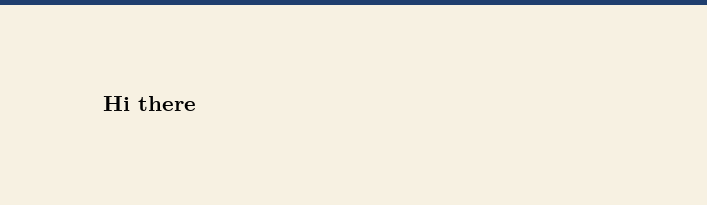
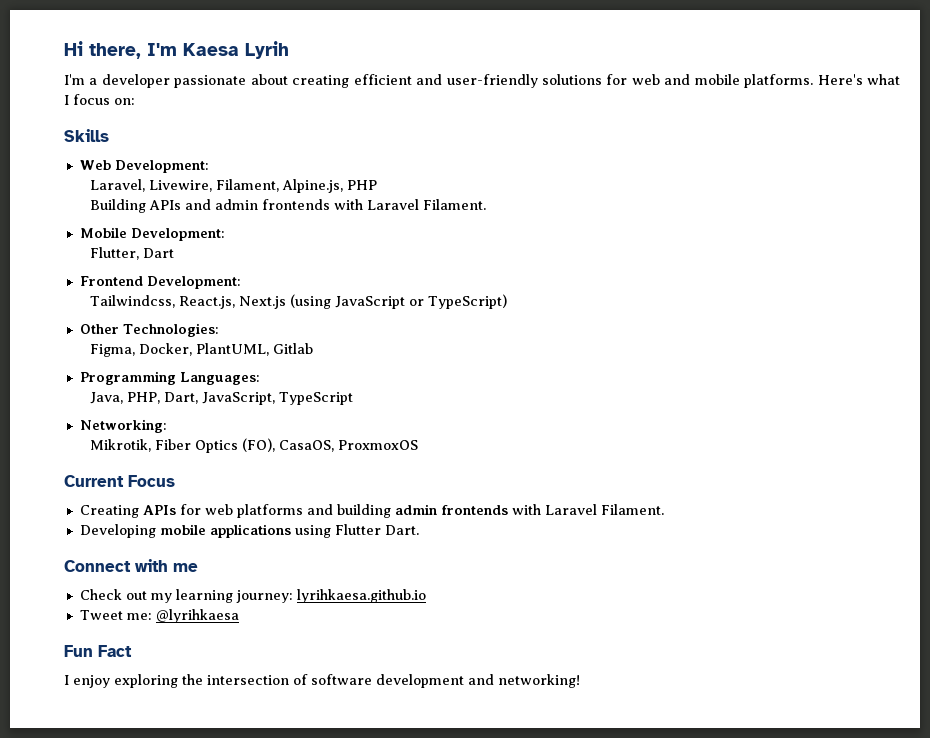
- Hi there
+ Hi there, I'm Kaesa Lyrih
+ I'm a developer passionate about creating efficient and user-friendly solutions for web and mobile platforms. Here's what I focus on:
+ Skills
+ Web Development:
+ Laravel, Livewire, Filament, Alpine.js, PHP
+ Building APIs and admin frontends with Laravel Filament.
+ Mobile Development:
+ Flutter, Dart
+ Frontend Development:
+ Tailwindcss, React.js, Next.js (using JavaScript or TypeScript)
+ Other Technologies:
+ Figma, Docker, PlantUML, Gitlab
+ Programming Languages:
+ Java, PHP, Dart, JavaScript, TypeScript
+ Networking:
+ Mikrotik, Fiber Optics (FO), CasaOS, ProxmoxOS
+ Current Focus
+ Creating APIs for web platforms and building admin frontends with Laravel Filament.
+ Developing mobile applications using Flutter Dart.
+ Connect with me
+ Check out my learning journey: lyrihkaesa.github.io
+ Tweet me: @lyrihkaesa
+ Fun Fact
+ I enjoy exploring the intersection of software development and networking!

